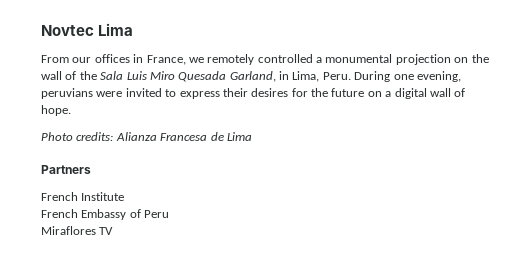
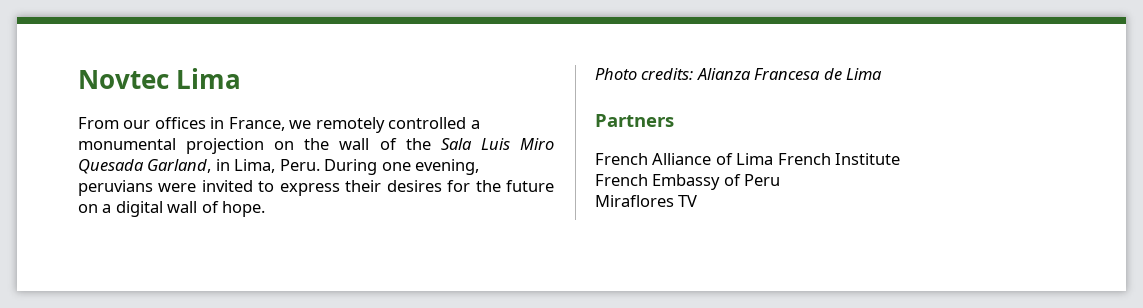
- French Institute
+ French Alliance of Lima French Institute

